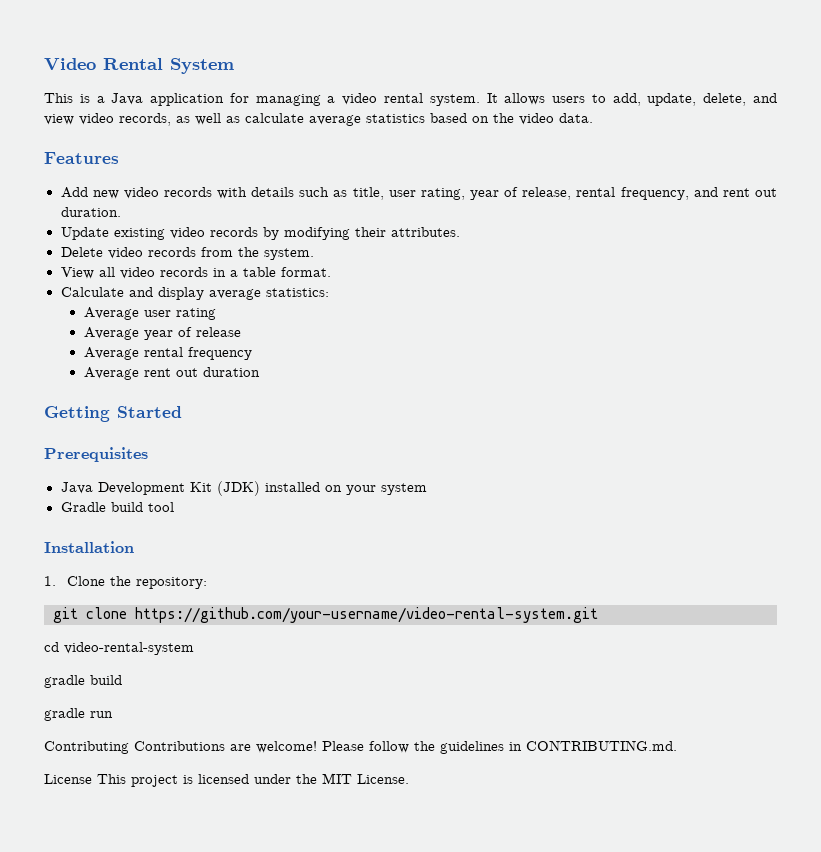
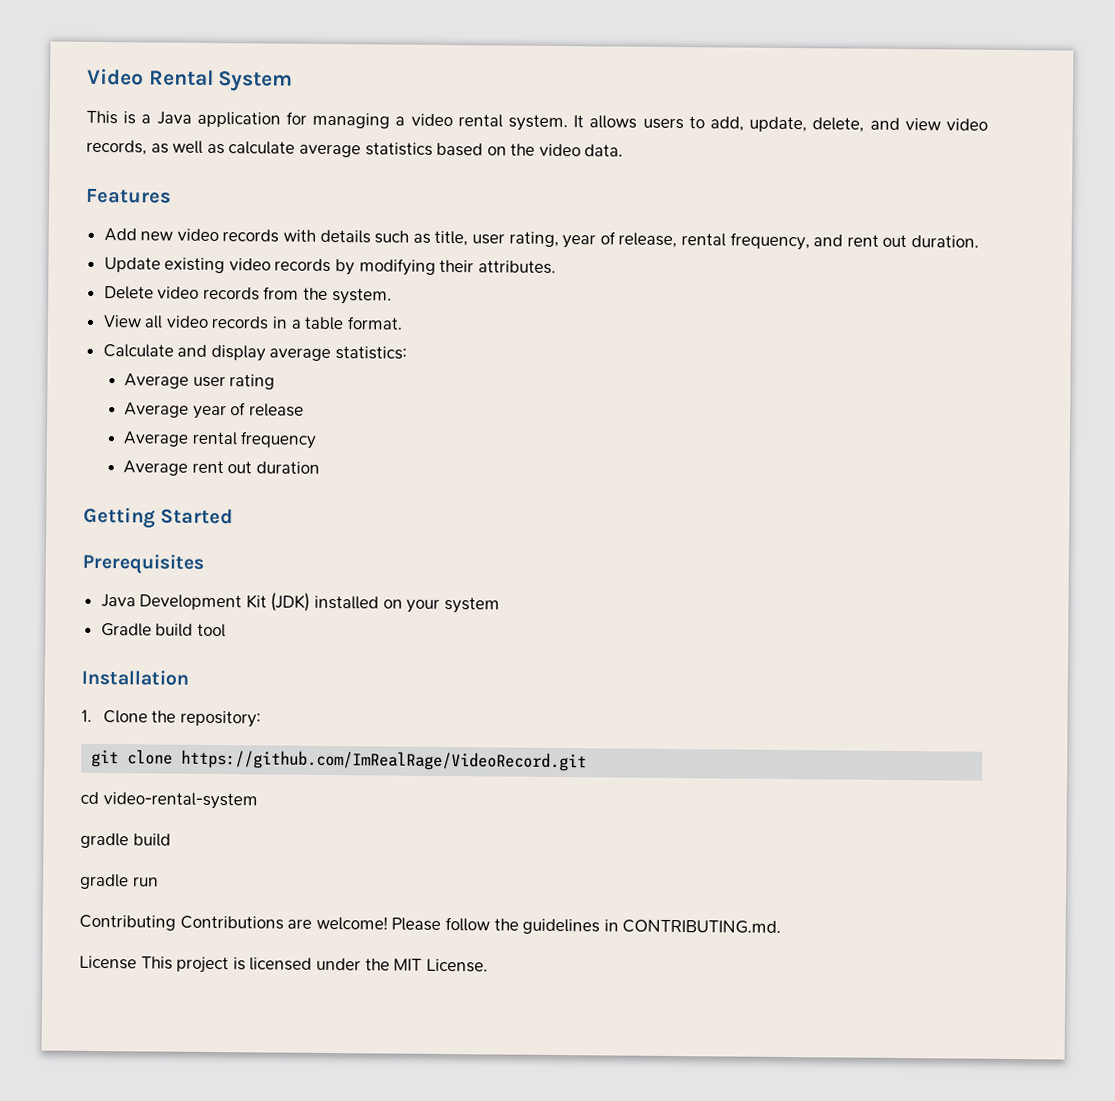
- git clone https://github.com/your-username/video-rental-system.git
+ git clone https://github.com/ImRealRage/VideoRecord.git

